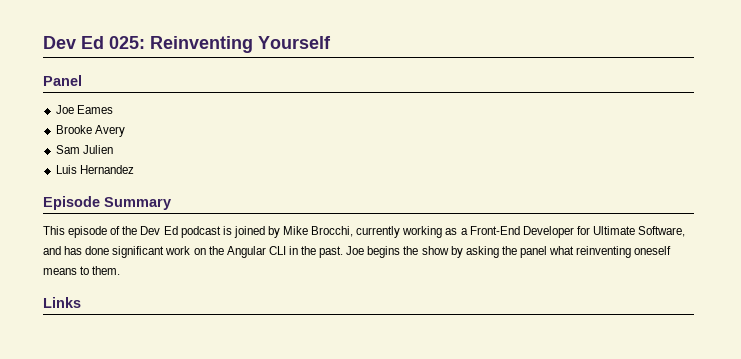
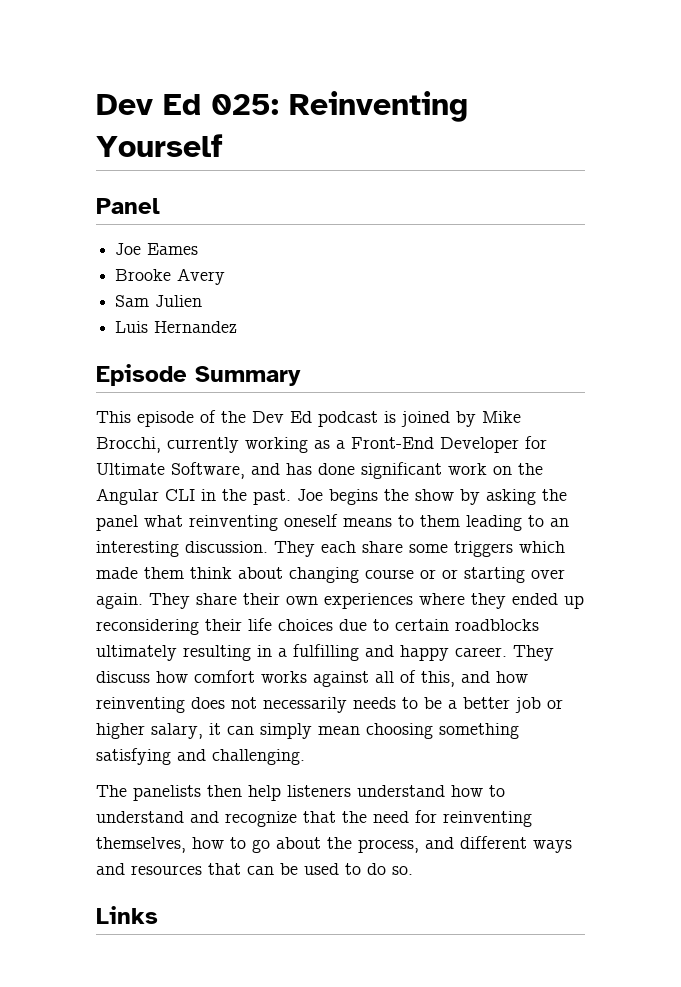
- Joe begins the show by asking the panel what reinventing oneself means to them.
+ Joe begins the show by asking the panel what reinventing oneself means to them leading to an interesting discussion. They each share some triggers which made them think about changing course or or starting over again. They share their own experiences where they ended up reconsidering their life choices due to certain roadblocks ultimately resulting in a fulfilling and happy career. They discuss how comfort works against all of this, and how reinventing does not necessarily needs to be a better job or higher salary, it can simply mean choosing something satisfying and challenging.
+ The panelists then help listeners understand how to understand and recognize that the need for reinventing themselves, how to go about the process, and different ways and resources that can be used to do so.

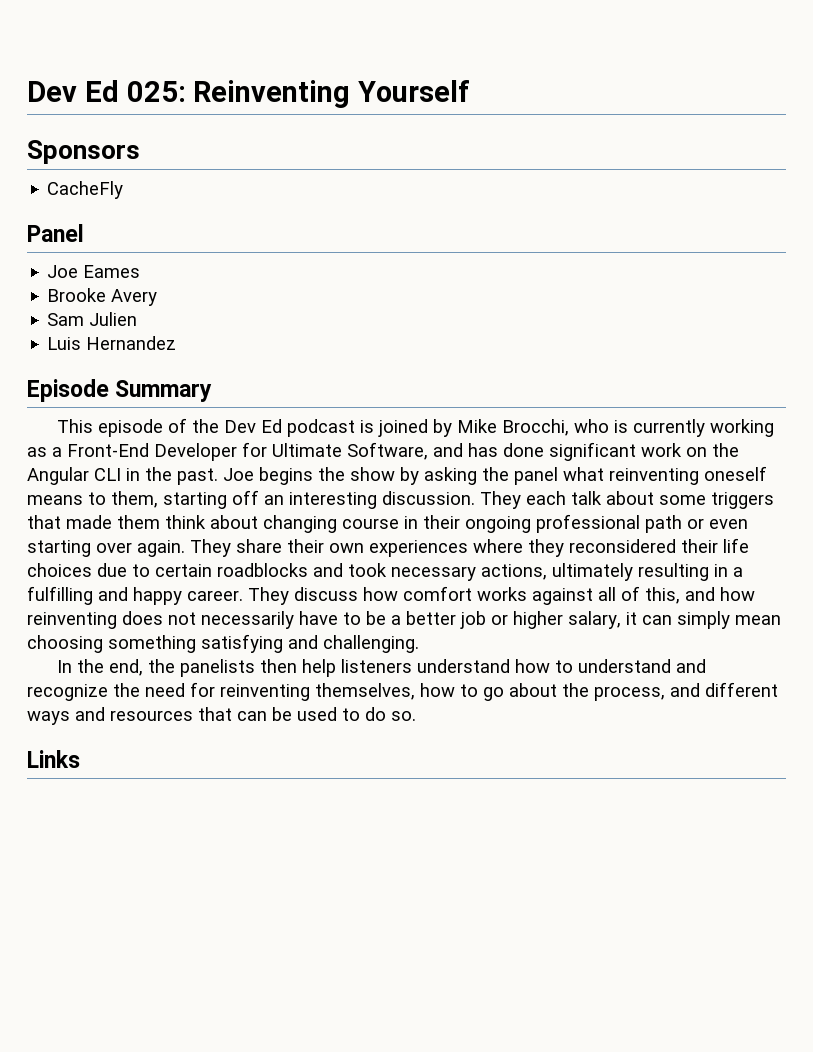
+ Sponsors
+ CacheFly
- This episode of the Dev Ed podcast is joined by Mike Brocchi, currently working as a Front-End Developer for Ultimate Software, and has done significant work on the Angular CLI in the past.
+ This episode of the Dev Ed podcast is joined by Mike Brocchi, who is currently working as a Front-End Developer for Ultimate Software, and has done significant work on the Angular CLI in the past.
- Joe begins the show by asking the panel what reinventing oneself means to them leading to an interesting discussion.
+ Joe begins the show by asking the panel what reinventing oneself means to them, starting off an interesting discussion.
- They each share some triggers which made them think about changing course or or starting over again.
+ They each talk about some triggers that made them think about changing course in their ongoing professional path or even starting over again.
- They share their own experiences where they ended up reconsidering their life choices due to certain roadblocks ultimately resulting in a fulfilling and happy career.
+ They share their own experiences where they reconsidered their life choices due to certain roadblocks and took necessary actions, ultimately resulting in a fulfilling and happy career.
- They discuss how comfort works against all of this, and how reinventing does not necessarily needs to be a better job or higher salary, it can simply mean choosing something satisfying and challenging.
+ They discuss how comfort works against all of this, and how reinventing does not necessarily have to be a better job or higher salary, it can simply mean choosing something satisfying and challenging.
- The panelists then help listeners understand how to understand and recognize that the need for reinventing themselves, how to go about the process, and different ways and resources that can be used to do so.
+ In the end, the panelists then help listeners understand how to understand and recognize the need for reinventing themselves, how to go about the process, and different ways and resources that can be used to do so.

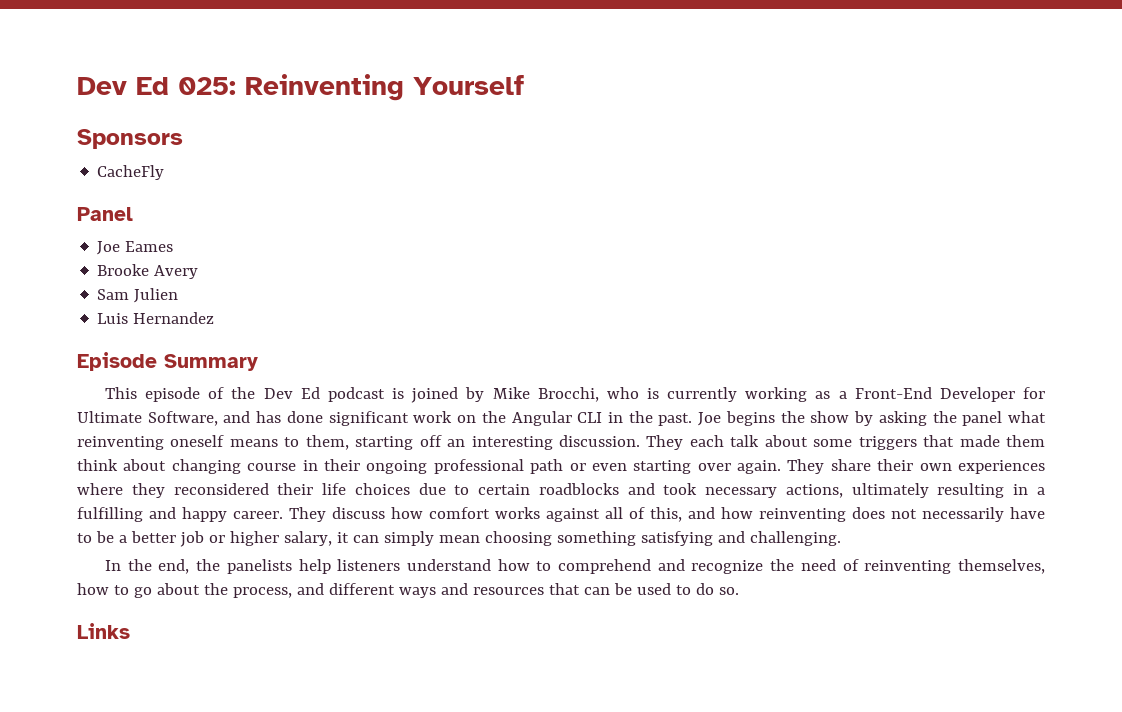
- In the end, the panelists then help listeners understand how to understand and recognize the need for reinventing themselves, how to go about the process, and different ways and resources that can be used to do so.
+ In the end, the panelists help listeners understand how to comprehend and recognize the need of reinventing themselves, how to go about the process, and different ways and resources that can be used to do so.

